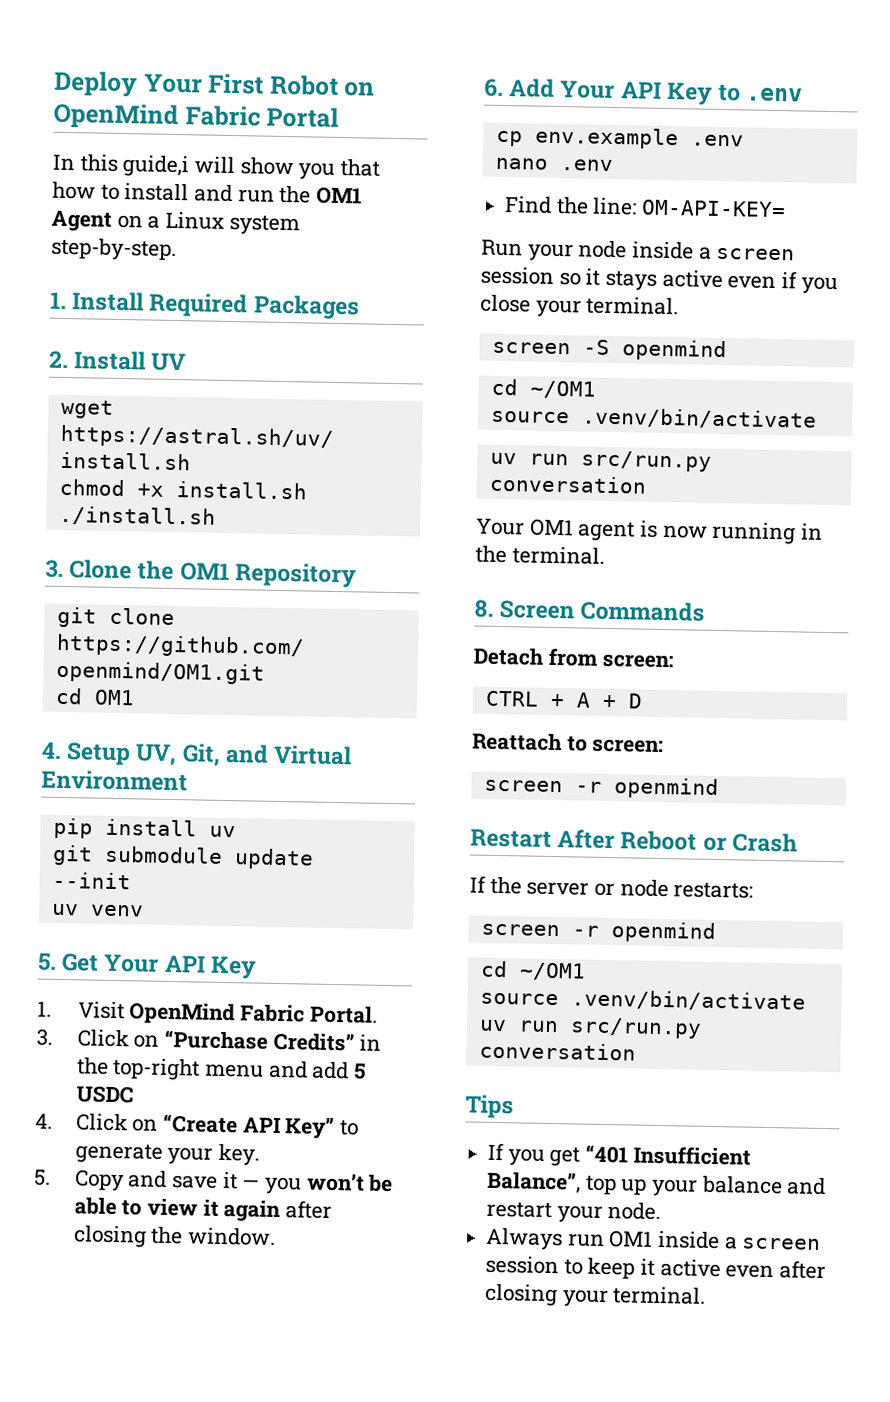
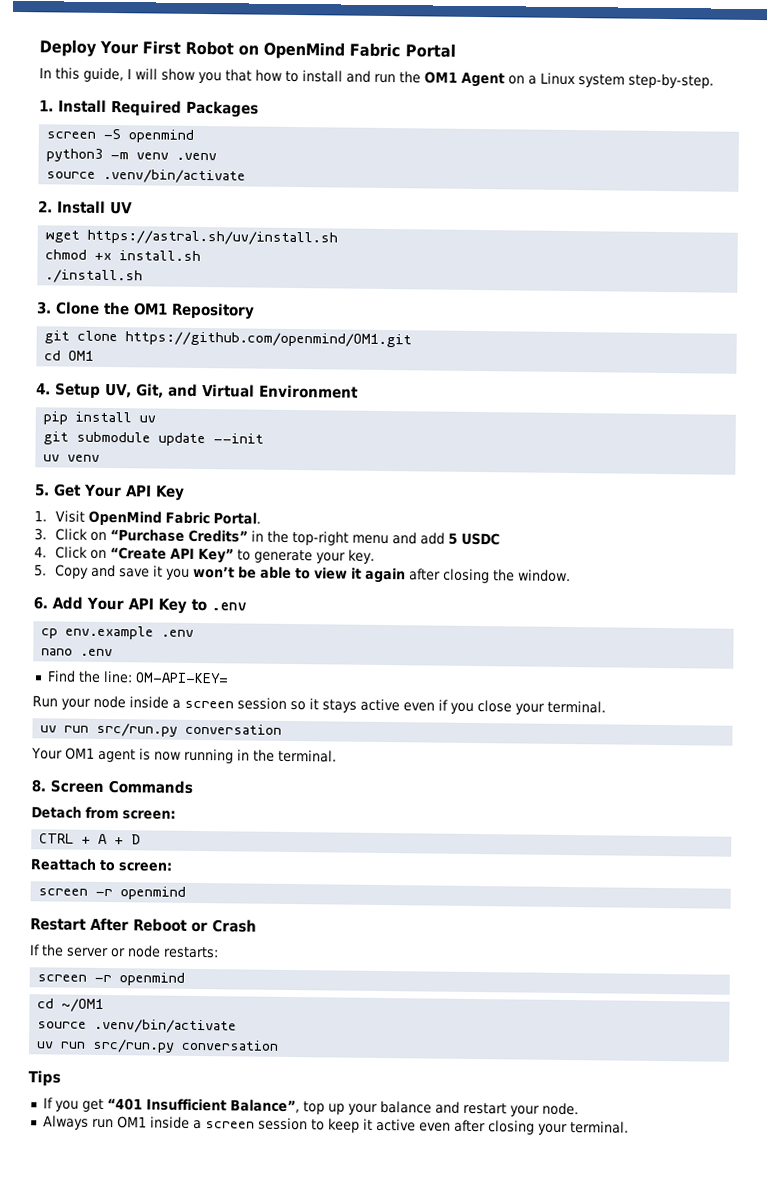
- In this guide,i will show you that how to install and run the OM1 Agent on a Linux system step-by-step.
+ In this guide, I will show you that how to install and run the OM1 Agent on a Linux system step-by-step.
+ screen -S openmind
+ python3 -m venv .venv
+ source .venv/bin/activate
- 5. Copy and save it — you won’t be able to view it again after closing the window.
+ 5. Copy and save it you won’t be able to view it again after closing the window.
- screen -S openmind
- cd ~/OM1
- source .venv/bin/activate

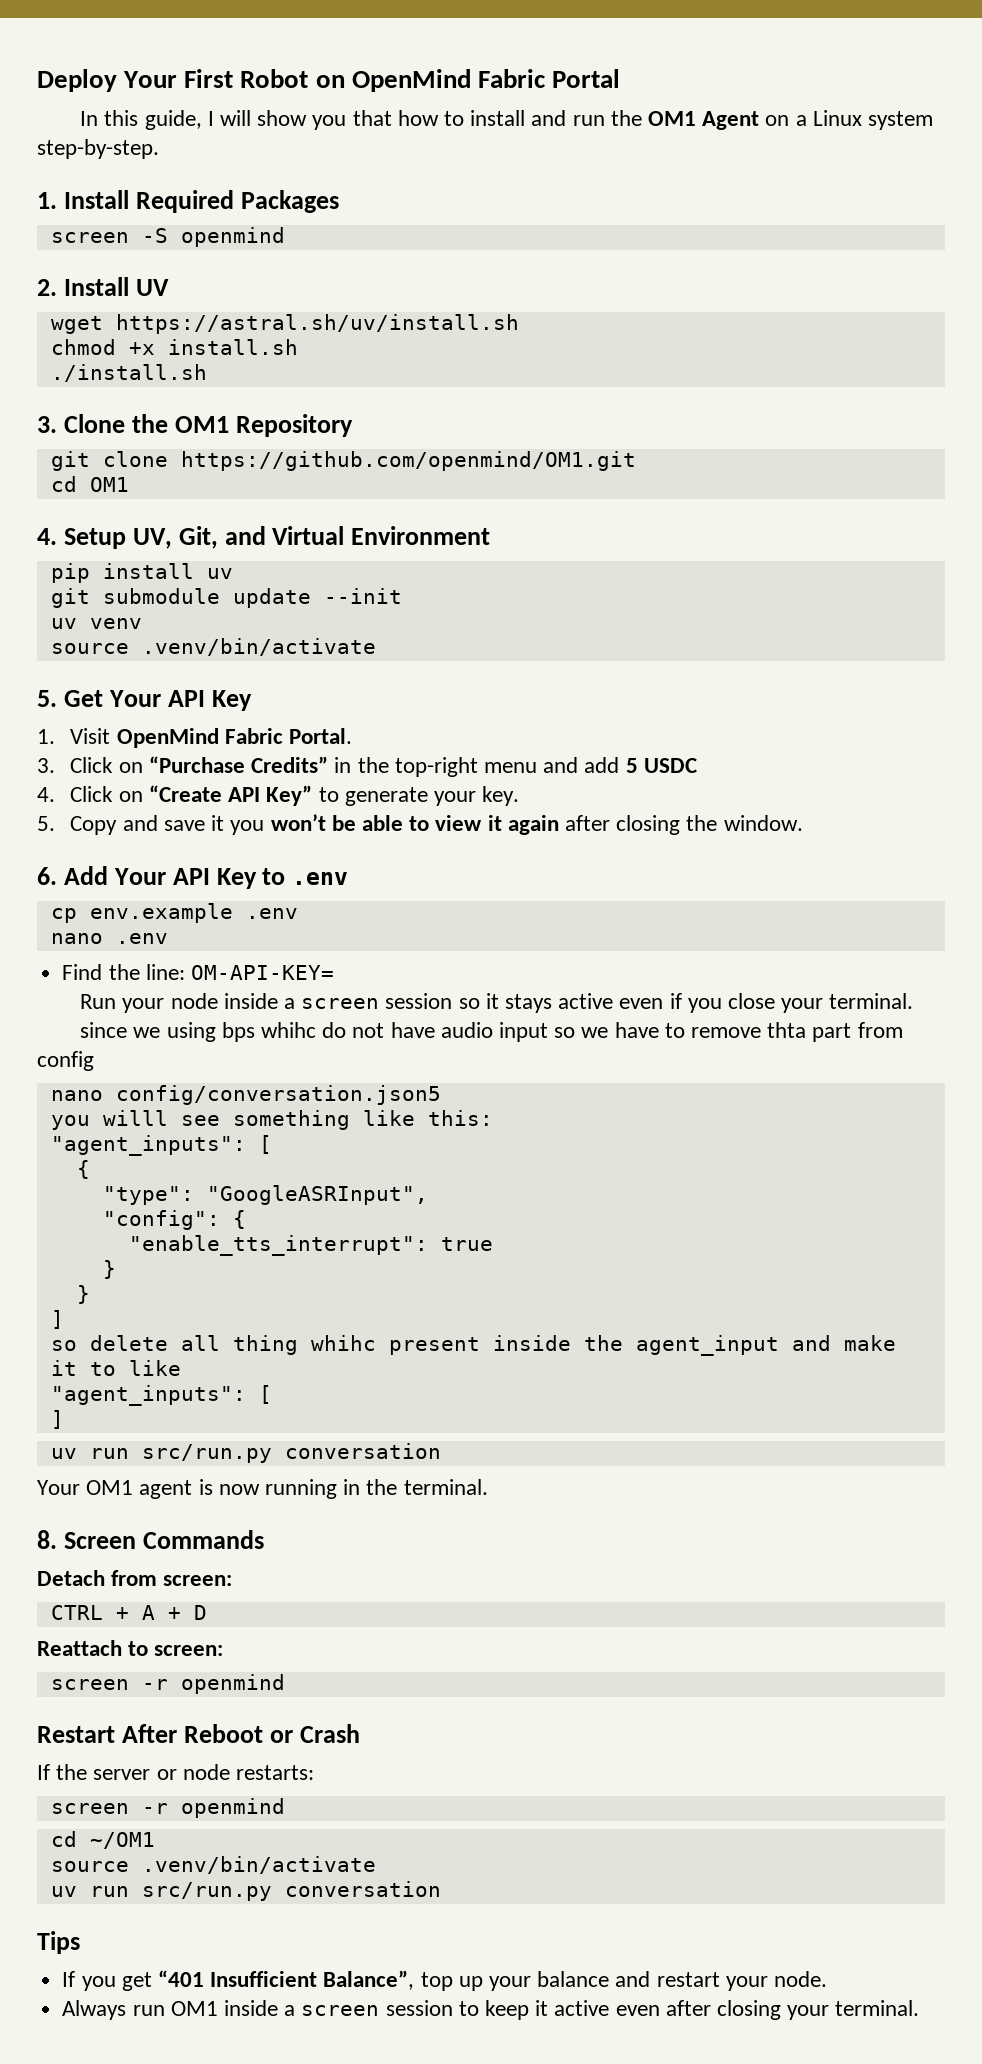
- python3 -m venv .venv
- source .venv/bin/activate
  uv venv
+ source .venv/bin/activate
+ since we using bps whihc do not have audio input so we have to remove thta part from config
+ nano config/conversation.json5
+ you willl see something like this:
+ "agent_inputs": [
+ {
+ "type": "GoogleASRInput",
+ "config": {
+ "enable_tts_interrupt": true
+ }
+ }
+ ]
+ so delete all thing whihc present inside the agent_input and make it to like
+ "agent_inputs": [
+ ]

